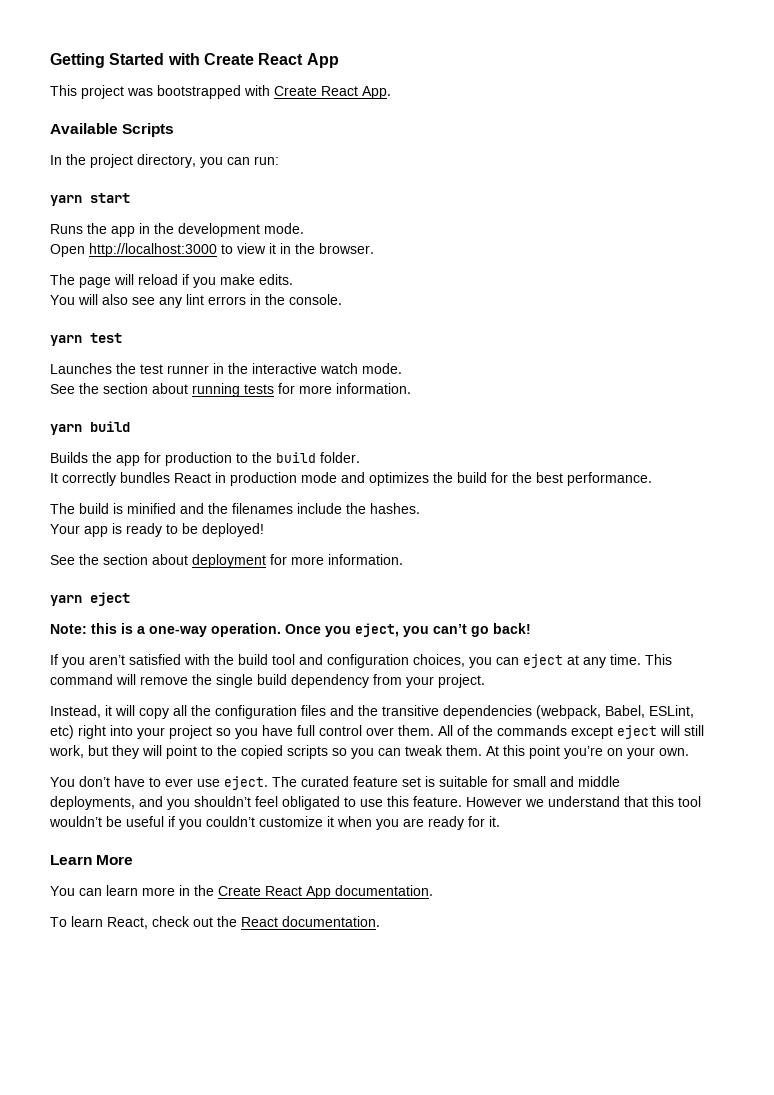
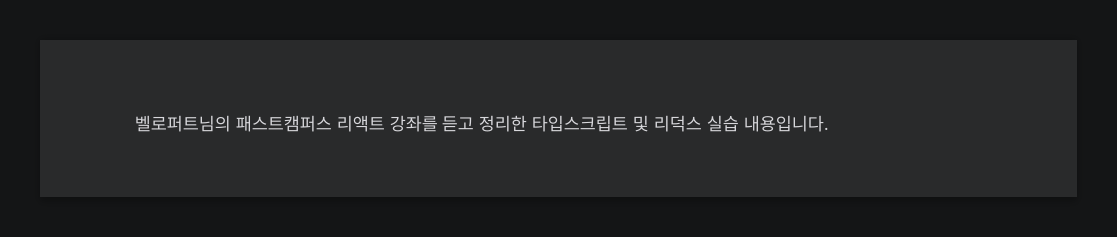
- Getting Started with Create React App
- This project was bootstrapped with Create React App.
- Available Scripts
- In the project directory, you can run:
- yarn start
- Runs the app in the development mode.
- Open http://localhost:3000 to view it in the browser.
- The page will reload if you make edits.
- You will also see any lint errors in the console.
- yarn test
- Launches the test runner in the interactive watch mode.
- See the section about running tests for more information.
- yarn build
- Builds the app for production to the build folder.
- It correctly bundles React in production mode and optimizes the build for the best performance.
- The build is minified and the filenames include the hashes.
- Your app is ready to be deployed!
- See the section about deployment for more information.
- yarn eject
- Note: this is a one-way operation. Once you eject, you can’t go back!
- If you aren’t satisfied with the build tool and configuration choices, you can eject at any time. This command will remove the single build dependency from your project.
- Instead, it will copy all the configuration files and the transitive dependencies (webpack, Babel, ESLint, etc) right into your project so you have full control over them. All of the commands except eject will still work, but they will point to the copied scripts so you can tweak them. At this point you’re on your own.
- You don’t have to ever use eject. The curated feature set is suitable for small and middle deployments, and you shouldn’t feel obligated to use this feature. However we understand that this tool wouldn’t be useful if you couldn’t customize it when you are ready for it.
- Learn More
- You can learn more in the Create React App documentation.
- To learn React, check out the React documentation.
+ 벨로퍼트님의 패스트캠퍼스 리액트 강좌를 듣고 정리한 타입스크립트 및 리덕스 실습 내용입니다.

